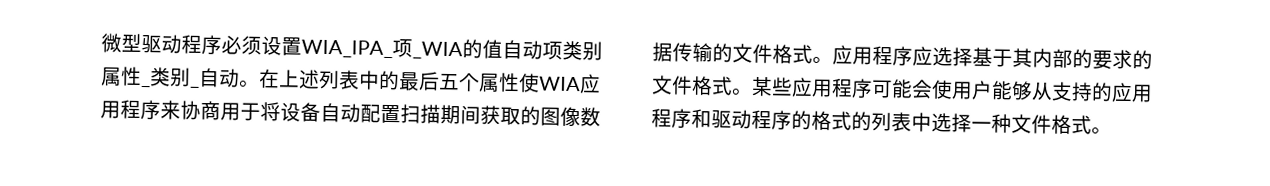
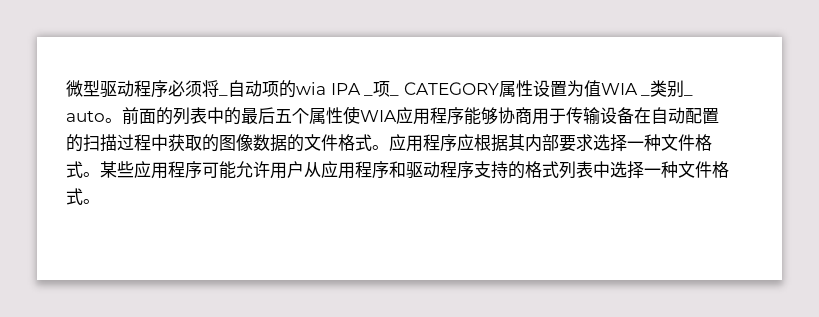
- 微型驱动程序必须设置WIA_IPA_项_WIA的值自动项类别属性_类别_自动。在上述列表中的最后五个属性使WIA应用程序来协商用于将设备自动配置扫描期间获取的图像数据传输的文件格式。
+ 微型驱动程序必须将_自动项的wia IPA _项_ CATEGORY属性设置为值WIA _类别_ auto。前面的列表中的最后五个属性使WIA应用程序能够协商用于传输设备在自动配置的扫描过程中获取的图像数据的文件格式。
- 应用程序应选择基于其内部的要求的文件格式。
+ 应用程序应根据其内部要求选择一种文件格式。
- 某些应用程序可能会使用户能够从支持的应用程序和驱动程序的格式的列表中选择一种文件格式。
+ 某些应用程序可能允许用户从应用程序和驱动程序支持的格式列表中选择一种文件格式。

